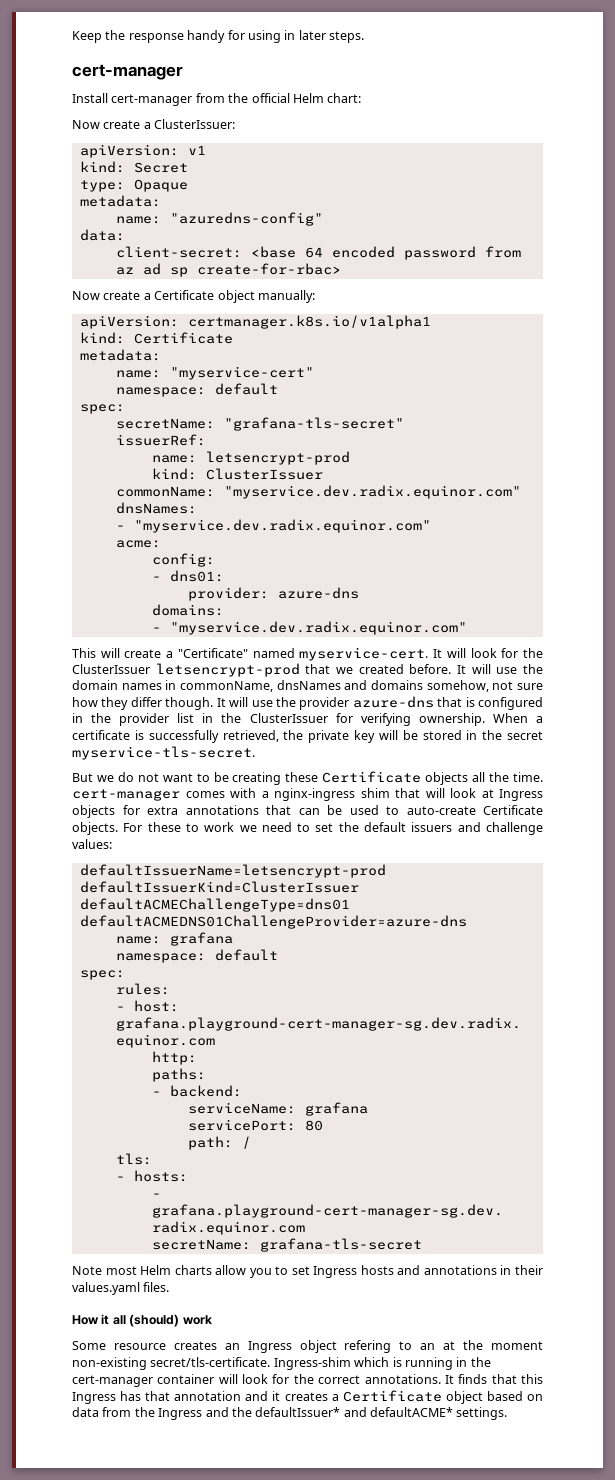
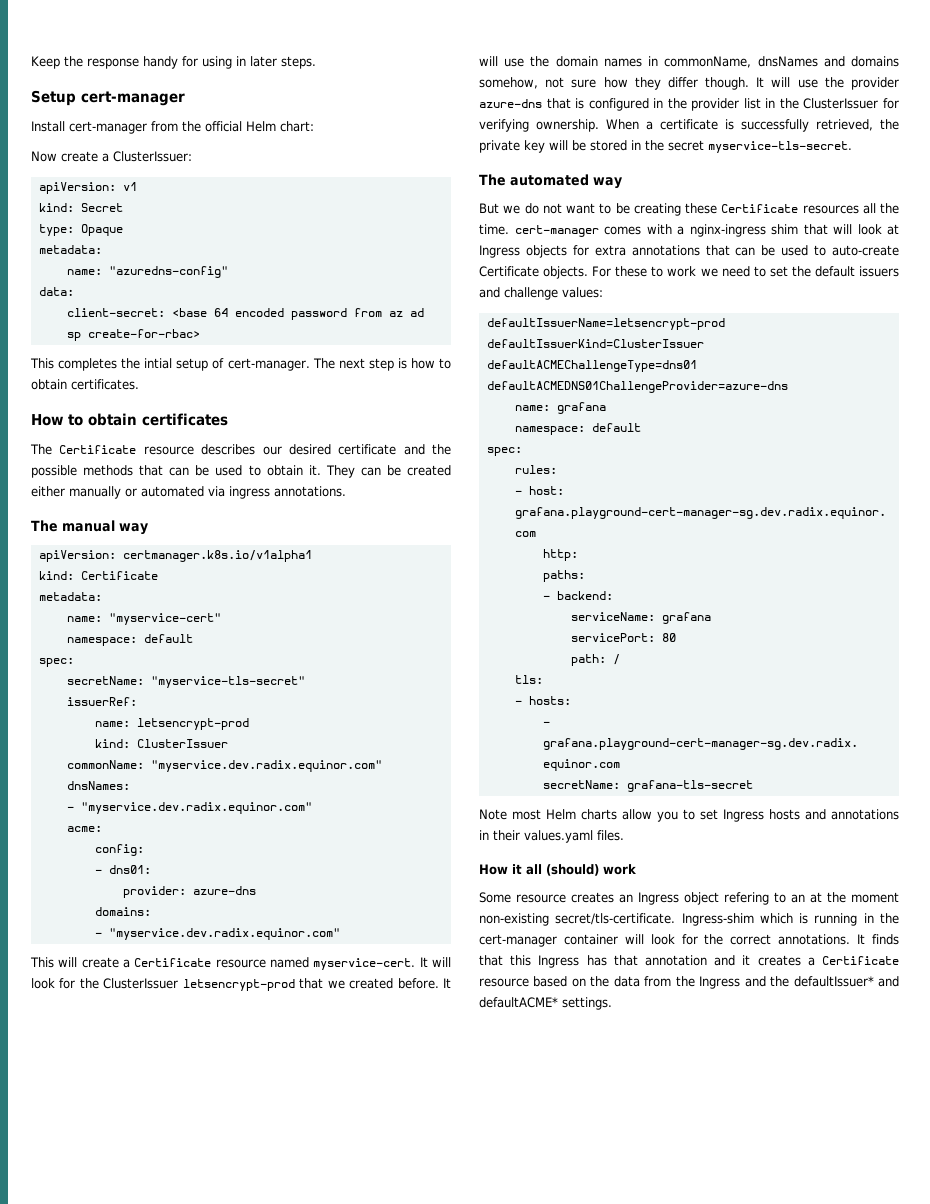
  Keep the response handy for using in later steps.
- cert-manager
+ Setup cert-manager
- Now create a Certificate object manually:
+ This completes the intial setup of cert-manager. The next step is how to obtain certificates.
+ How to obtain certificates
+ The Certificate resource describes our desired certificate and the possible methods that can be used to obtain it. They can be created either manually or automated via ingress annotations.
+ The manual way
- secretName: "grafana-tls-secret"
+ secretName: "myservice-tls-secret"
- This will create a "Certificate" named myservice-cert.
+ This will create a Certificate resource named myservice-cert.
+ The automated way
- But we do not want to be creating these Certificate objects all the time. cert-manager comes with a nginx-ingress shim that will look at Ingress objects for extra annotations that can be used to auto-create Certificate objects.
+ But we do not want to be creating these Certificate resources all the time. cert-manager comes with a nginx-ingress shim that will look at Ingress objects for extra annotations that can be used to auto-create Certificate objects.
- It finds that this Ingress has that annotation and it creates a Certificate object based on data from the Ingress and the defaultIssuer* and defaultACME* settings.
+ It finds that this Ingress has that annotation and it creates a Certificate resource based on the data from the Ingress and the defaultIssuer* and defaultACME* settings.

